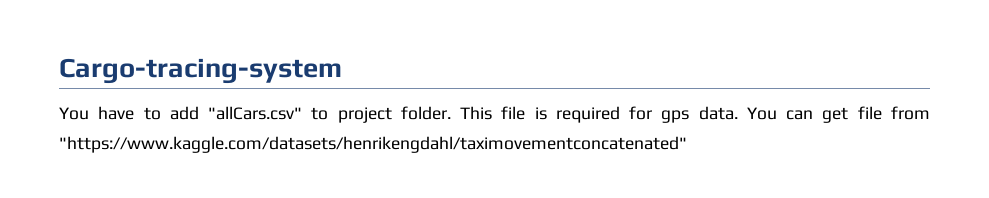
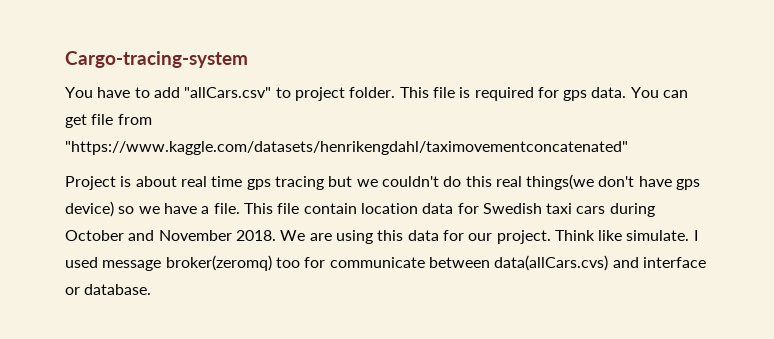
+ Project is about real time gps tracing but we couldn't do this real things(we don't have gps device) so we have a file. This file contain location data for Swedish taxi cars during October and November 2018. We are using this data for our project. Think like simulate. I used message broker(zeromq) too for communicate between data(allCars.cvs) and interface or database.

